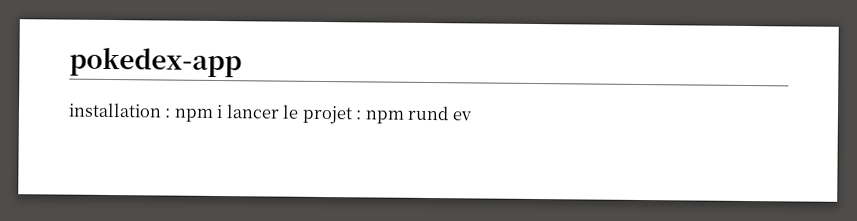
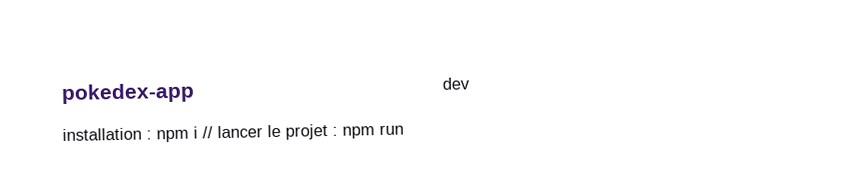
- installation : npm i lancer le projet : npm rund ev
+ installation : npm i // lancer le projet : npm run dev

